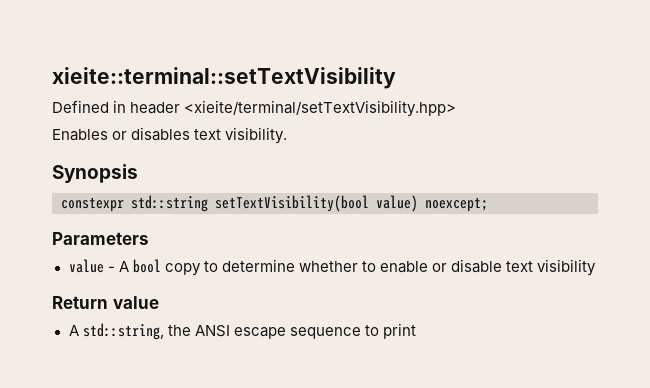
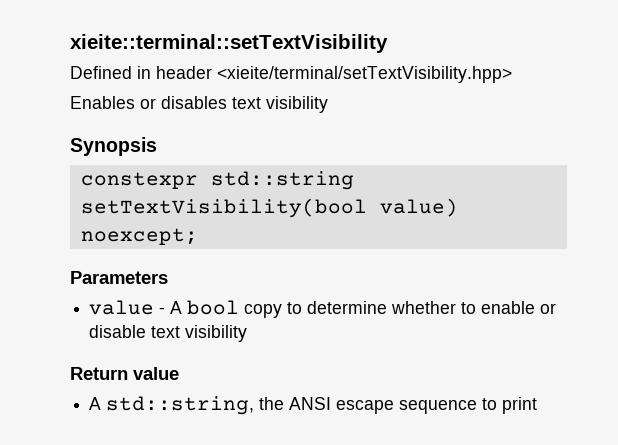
- Enables or disables text visibility.
+ Enables or disables text visibility

